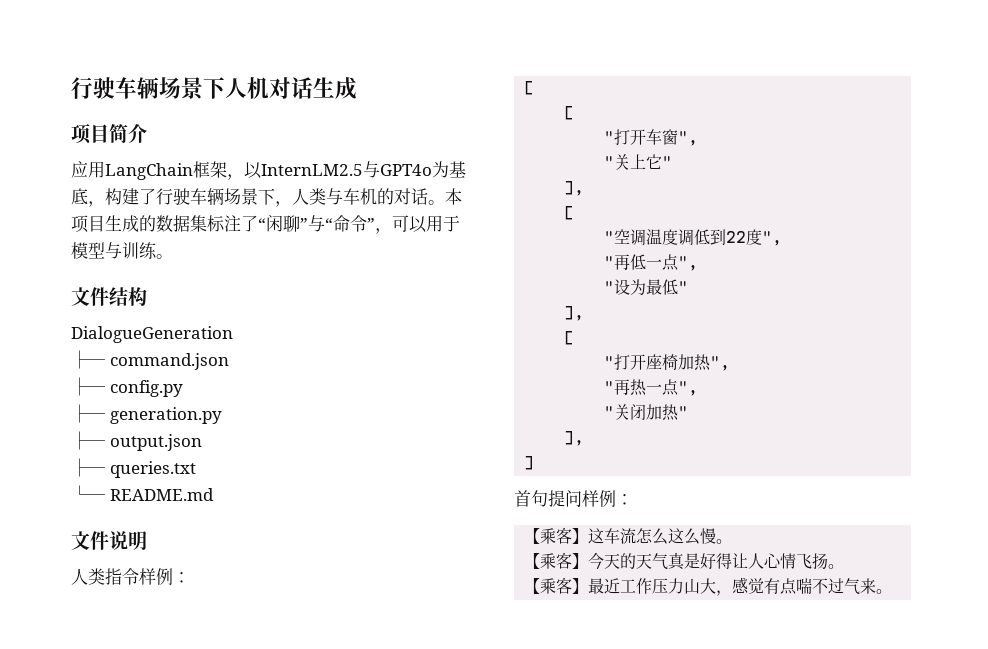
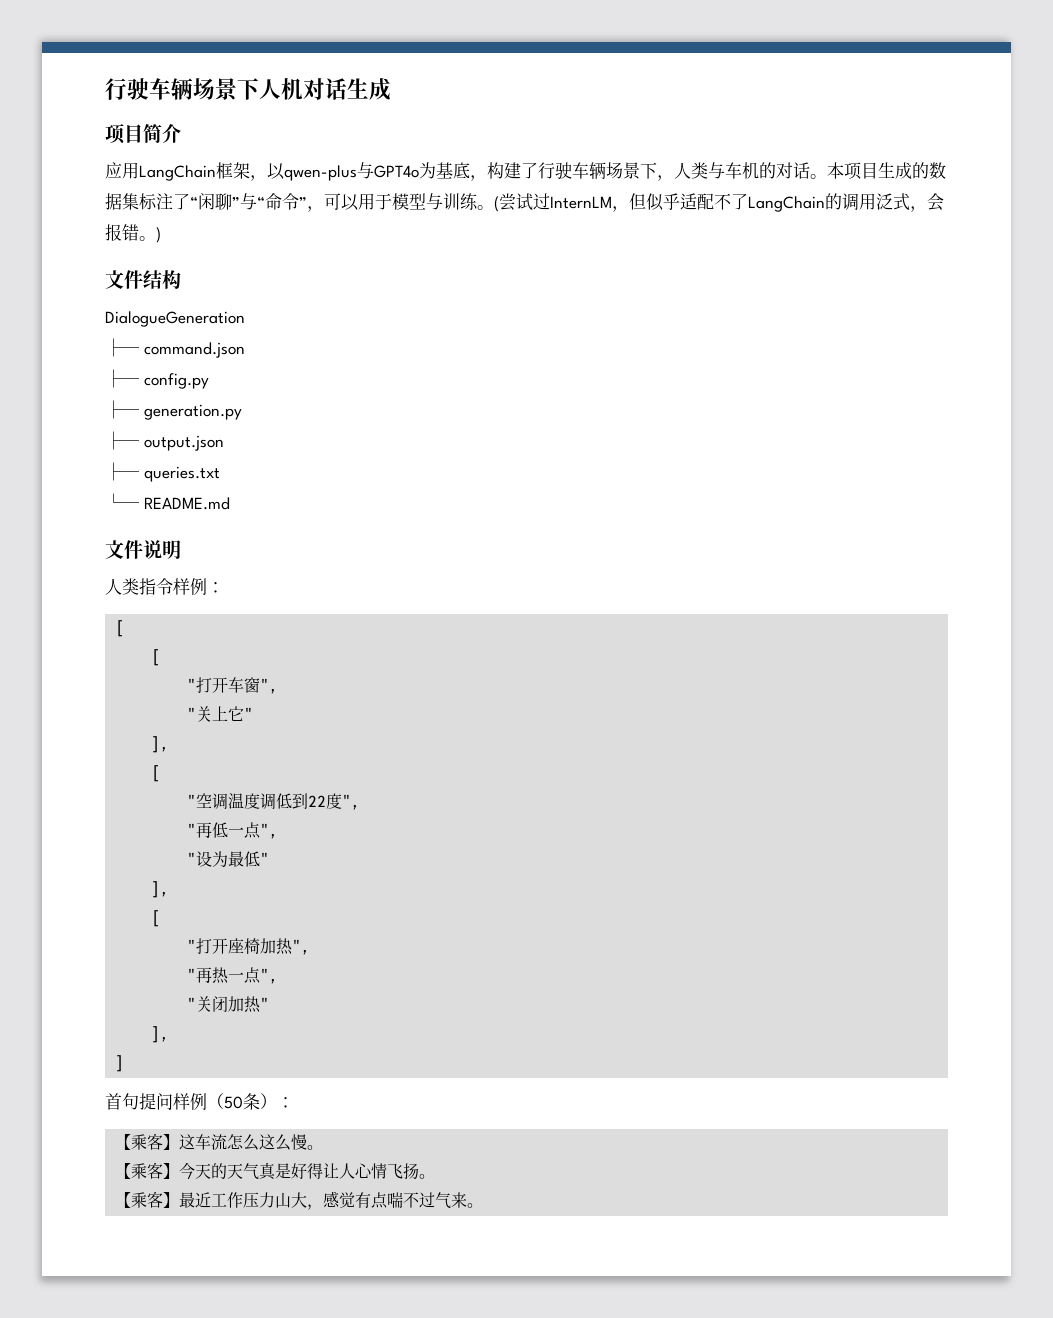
- 应用LangChain框架，以InternLM2.5与GPT4o为基底，构建了行驶车辆场景下，人类与车机的对话。
+ 应用LangChain框架，以qwen-plus与GPT4o为基底，构建了行驶车辆场景下，人类与车机的对话。
+ (尝试过InternLM，但似乎适配不了LangChain的调用泛式，会报错。)
- 首句提问样例：
+ 首句提问样例（50条）：

